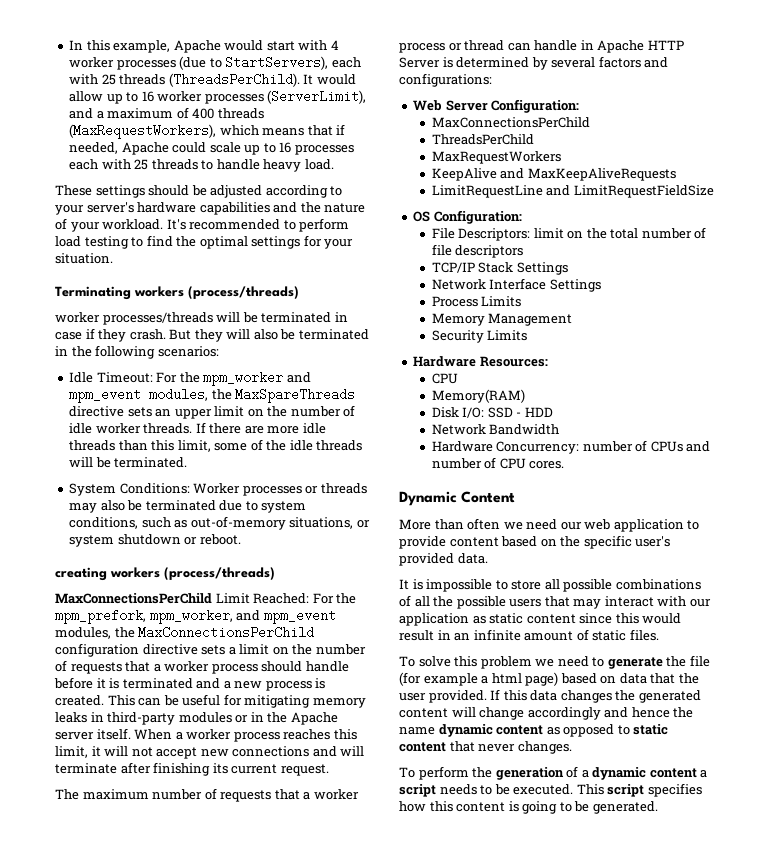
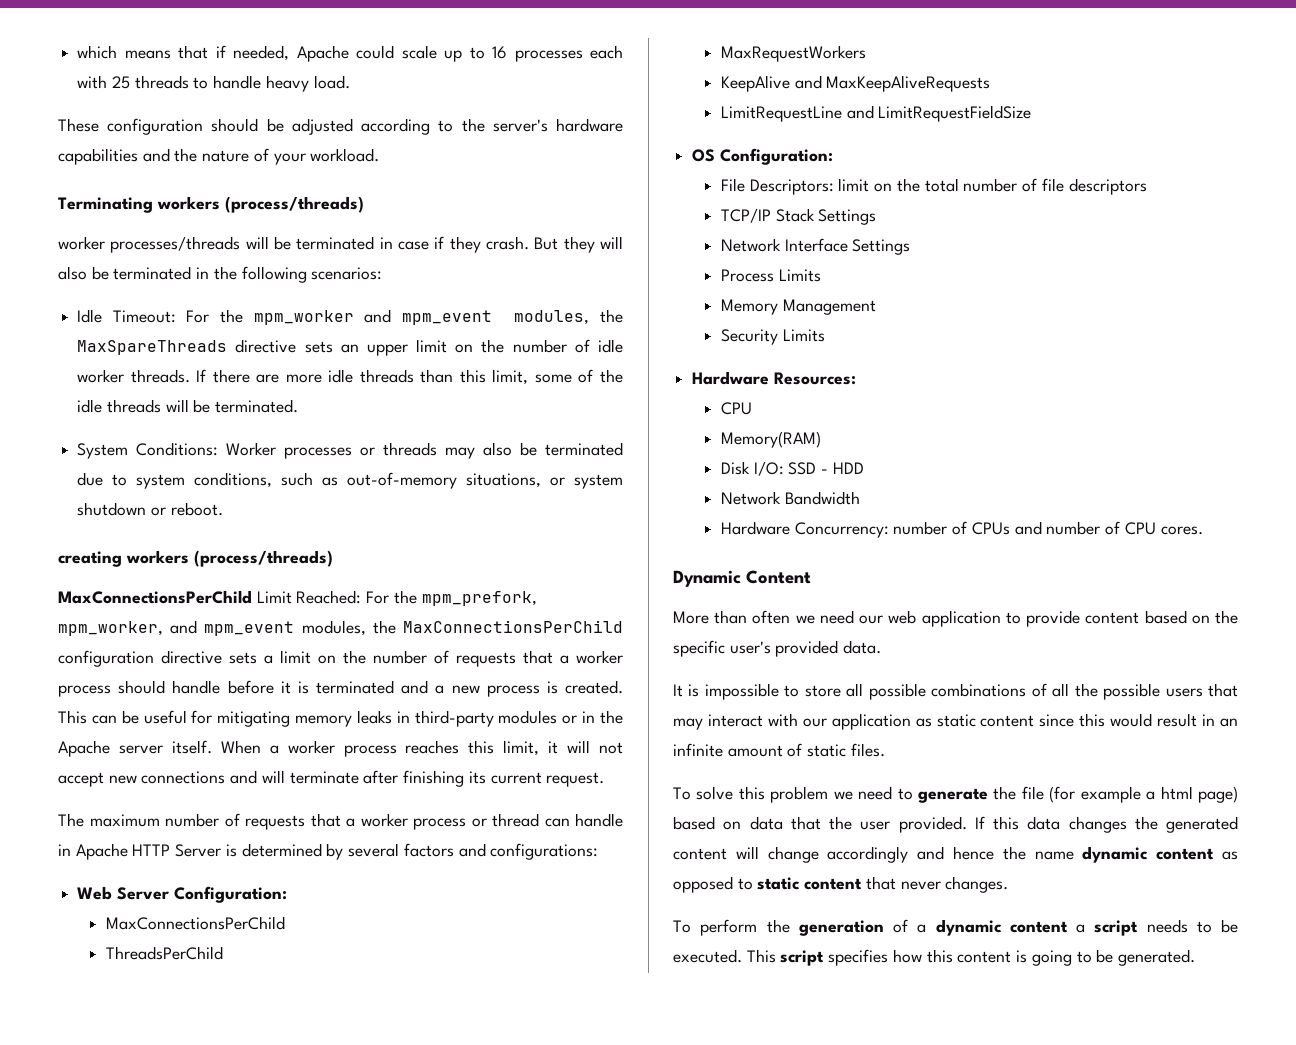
- In this example, Apache would start with 4 worker processes (due to StartServers), each with 25 threads (ThreadsPerChild). It would allow up to 16 worker processes (ServerLimit), and a maximum of 400 threads (MaxRequestWorkers), which means that if needed, Apache could scale up to 16 processes each with 25 threads to handle heavy load.
+ which means that if needed, Apache could scale up to 16 processes each with 25 threads to handle heavy load.
- These settings should be adjusted according to your server's hardware capabilities and the nature of your workload. It's recommended to perform load testing to find the optimal settings for your situation.
+ These configuration should be adjusted according to the server's hardware capabilities and the nature of your workload.

